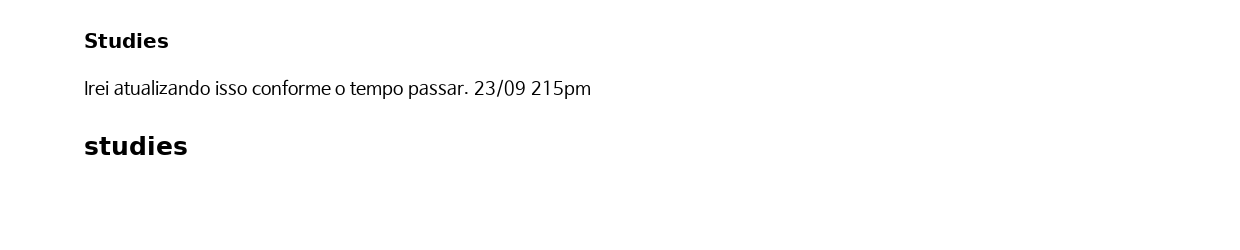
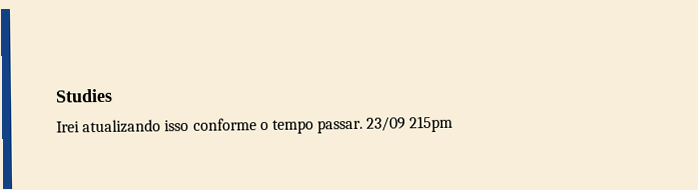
- studies

